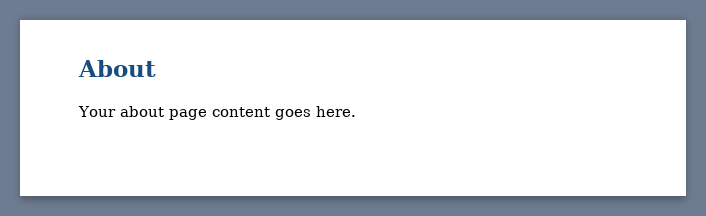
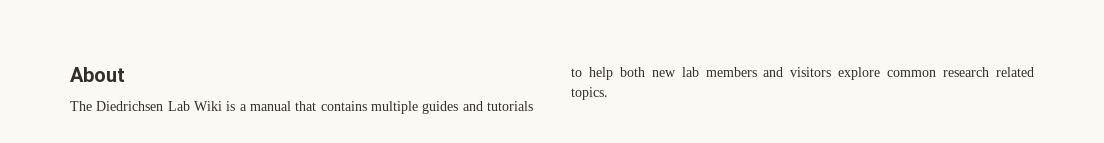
- Your about page content goes here.
+ The Diedrichsen Lab Wiki is a manual that contains multiple guides and tutorials to help both new lab members and visitors explore common research related topics.

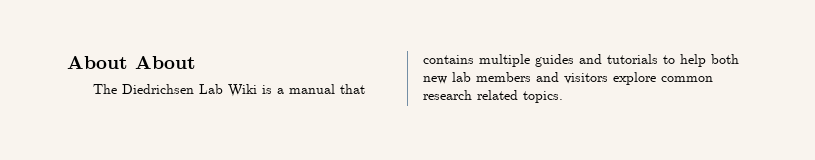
- About
+ About About

